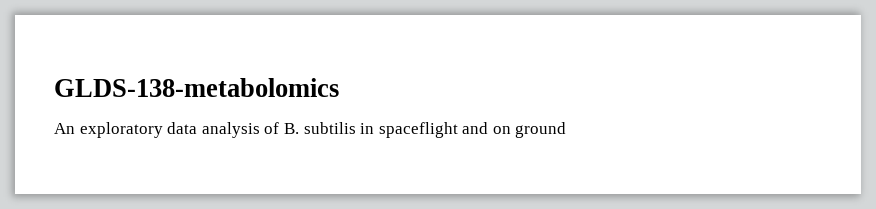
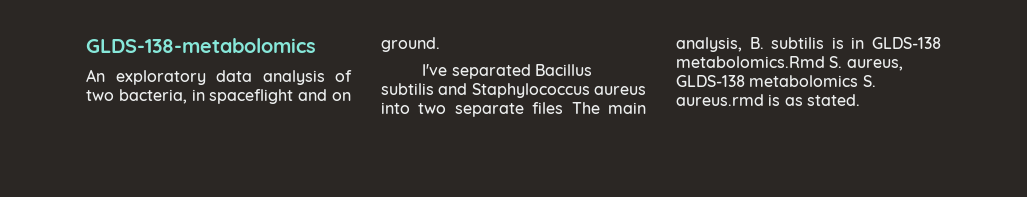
- An exploratory data analysis of B. subtilis in spaceflight and on ground
+ An exploratory data analysis of two bacteria, in spaceflight and on ground.
+ I've separated Bacillus subtilis and Staphylococcus aureus into two separate files The main analysis, B. subtilis is in GLDS-138 metabolomics.Rmd S. aureus, GLDS-138 metabolomics S. aureus.rmd is as stated.

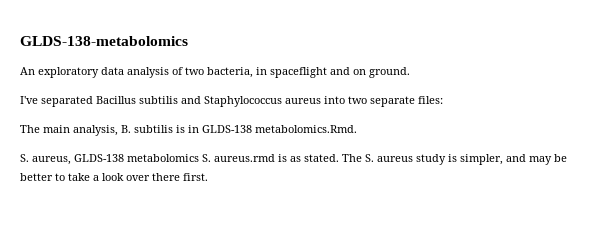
- I've separated Bacillus subtilis and Staphylococcus aureus into two separate files The main analysis, B. subtilis is in GLDS-138 metabolomics.Rmd S. aureus, GLDS-138 metabolomics S. aureus.rmd is as stated.
+ I've separated Bacillus subtilis and Staphylococcus aureus into two separate files:
+ The main analysis, B. subtilis is in GLDS-138 metabolomics.Rmd.
+ S. aureus, GLDS-138 metabolomics S. aureus.rmd is as stated.
+ The S. aureus study is simpler, and may be better to take a look over there first.

